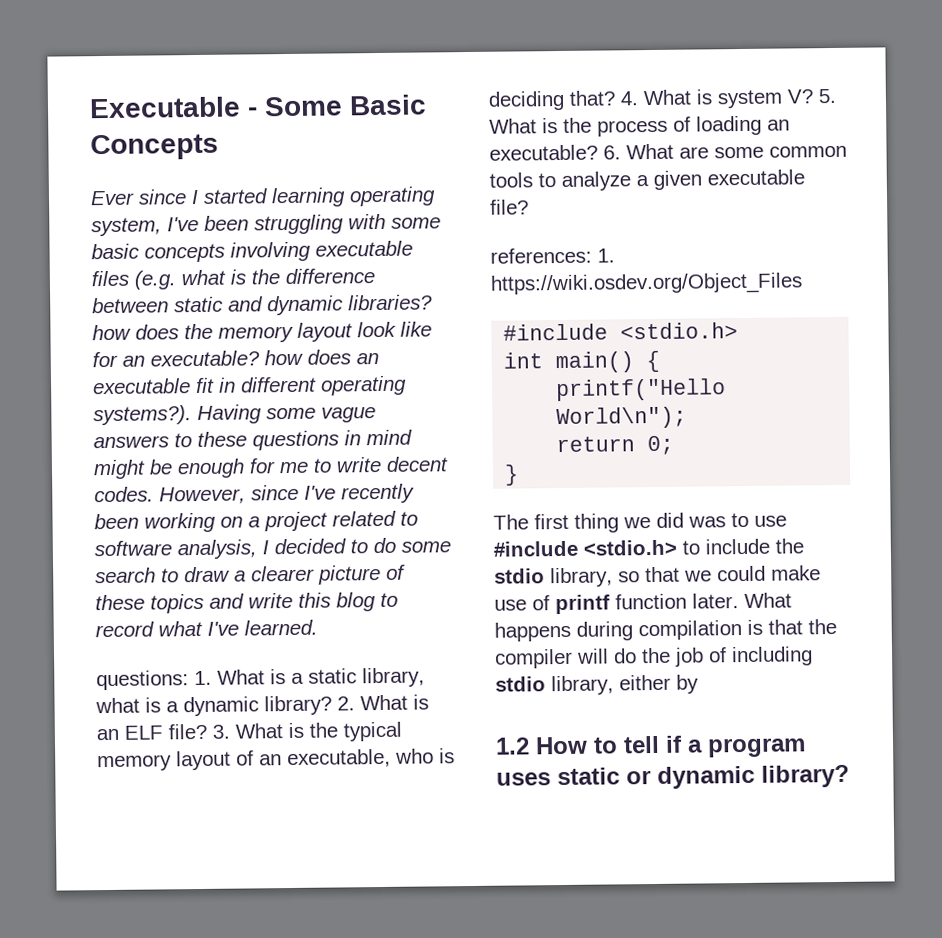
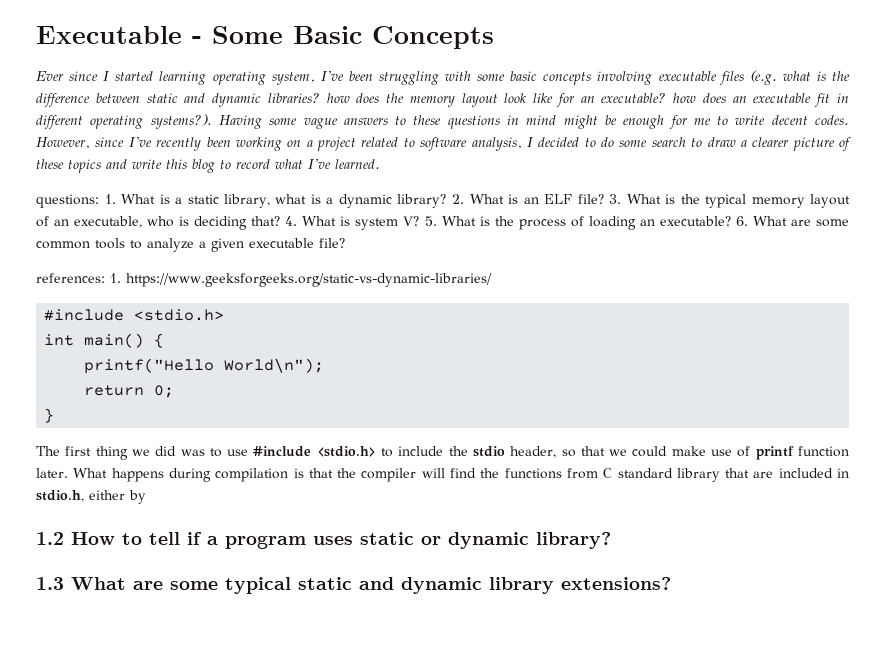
- references: 1. https://wiki.osdev.org/Object_Files
+ references: 1. https://www.geeksforgeeks.org/static-vs-dynamic-libraries/
- The first thing we did was to use #include <stdio.h> to include the stdio library, so that we could make use of printf function later.
+ The first thing we did was to use #include <stdio.h> to include the stdio header, so that we could make use of printf function later.
- What happens during compilation is that the compiler will do the job of including stdio library, either by
+ What happens during compilation is that the compiler will find the functions from C standard library that are included in stdio.h, either by
+ 1.3 What are some typical static and dynamic library extensions?

